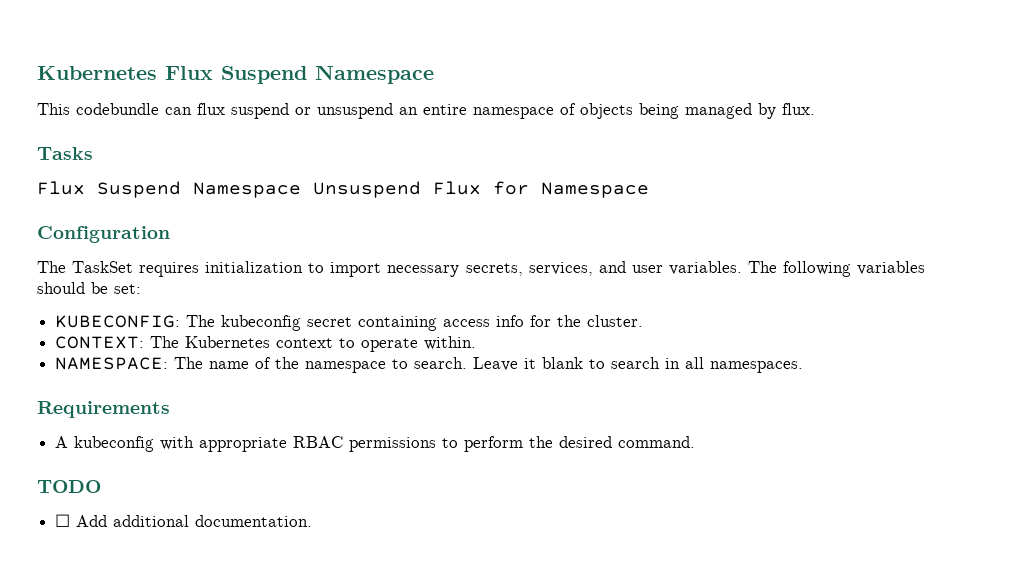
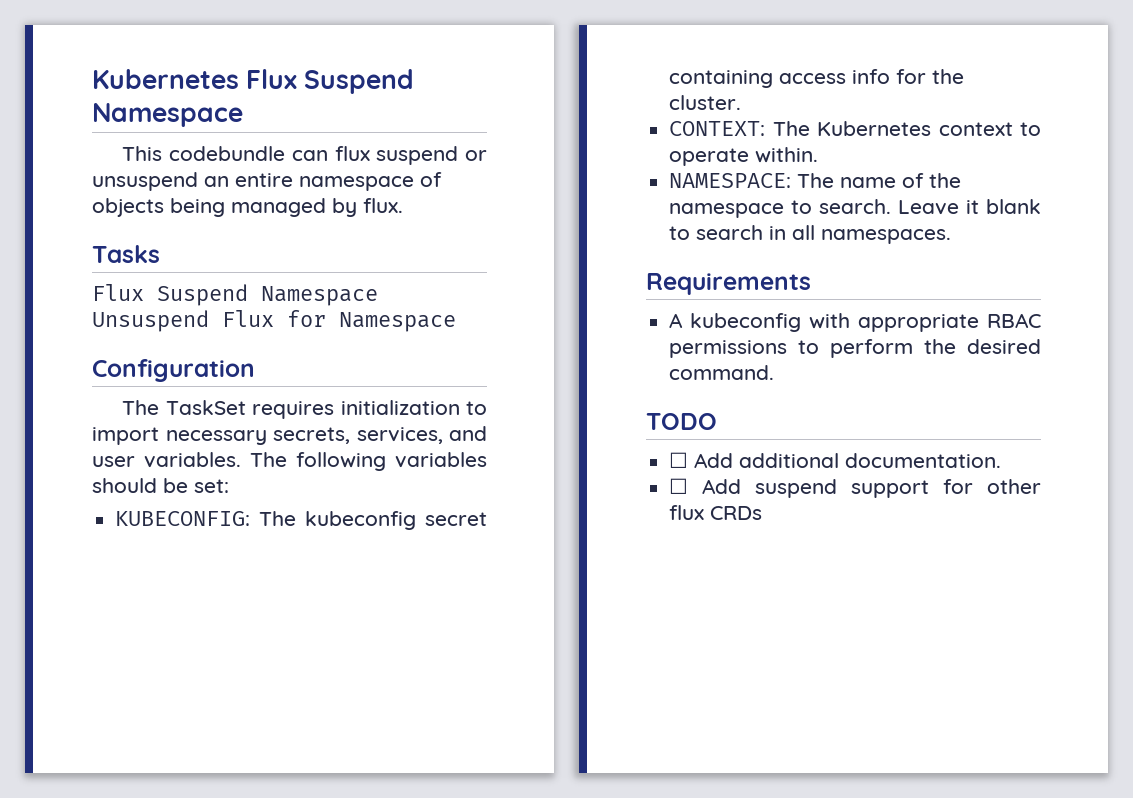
+ ☐ Add suspend support for other flux CRDs

